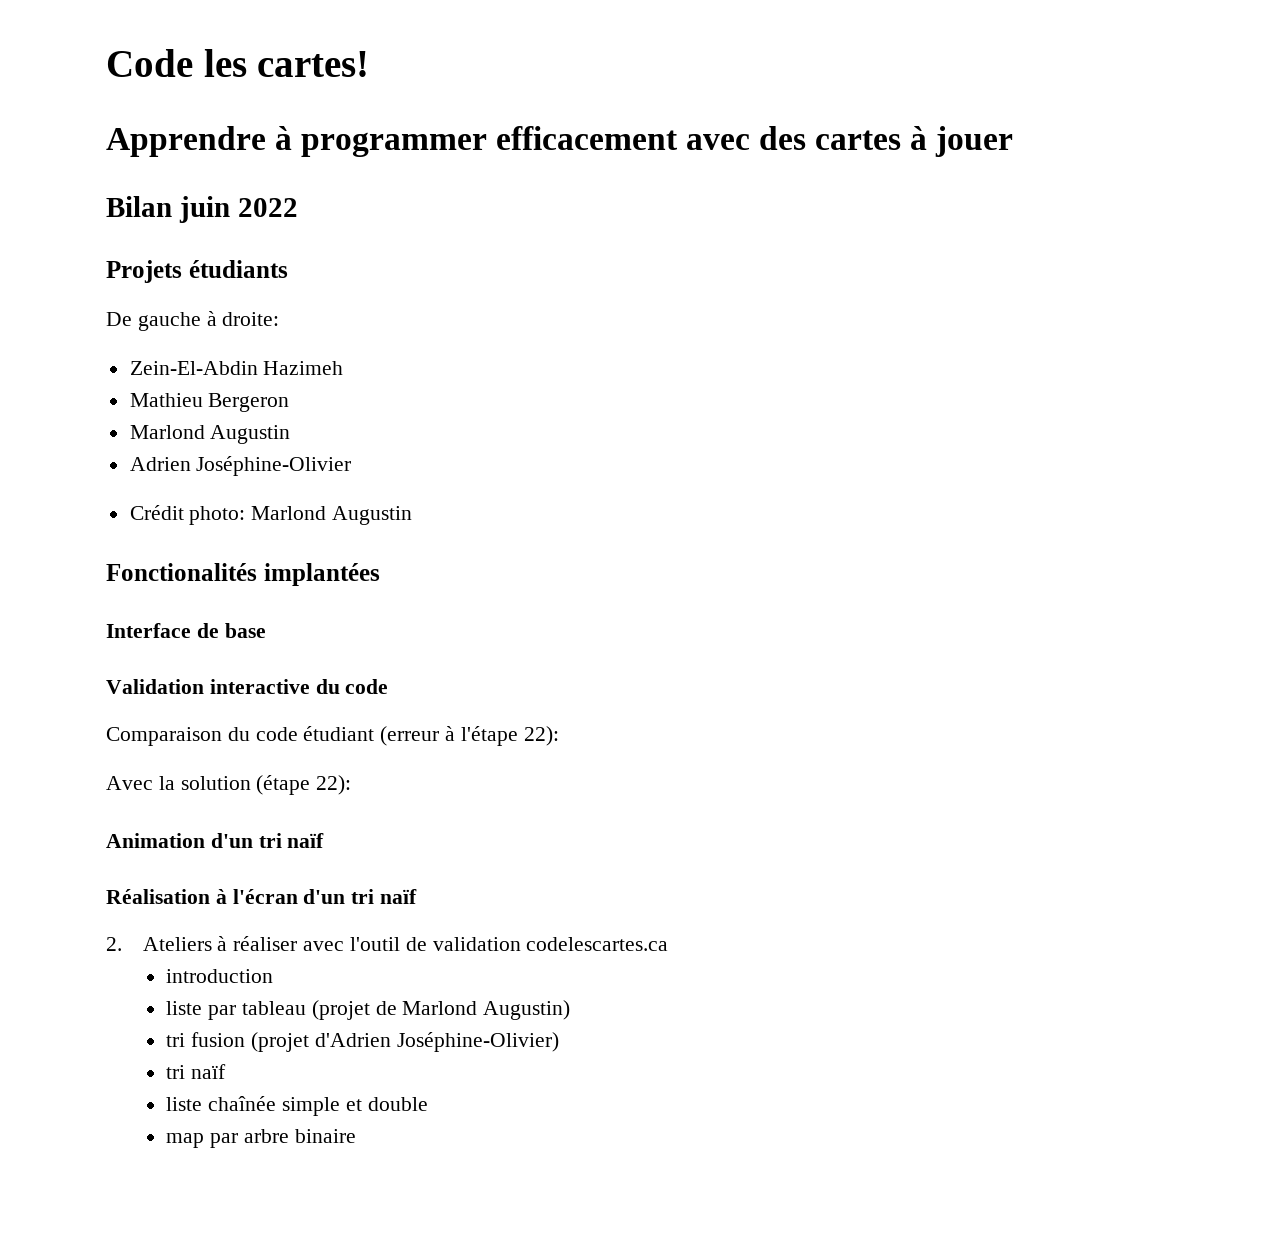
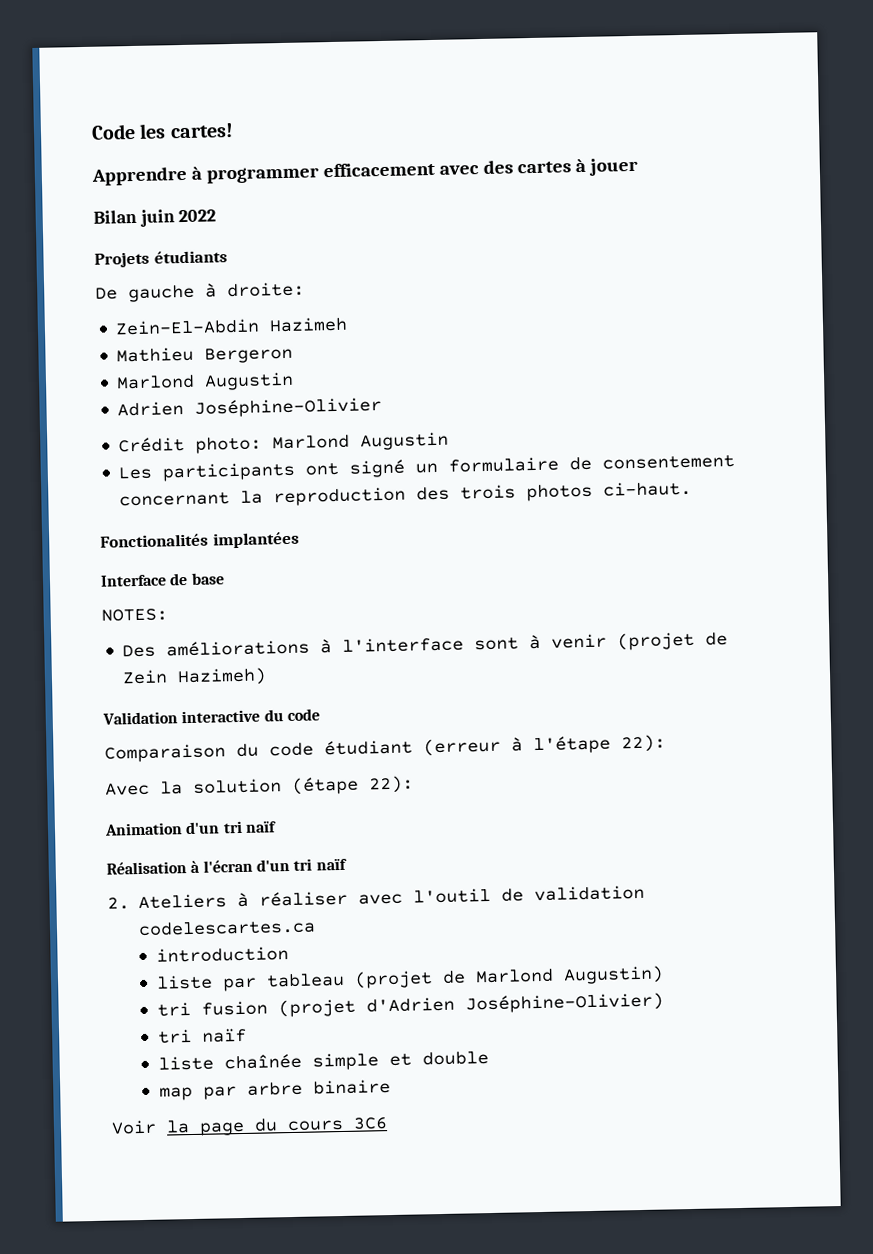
+ Les participants ont signé un formulaire de consentement concernant la reproduction des trois photos ci-haut.
+ NOTES:
+ Des améliorations à l'interface sont à venir (projet de Zein Hazimeh)
+ Voir la page du cours 3C6

